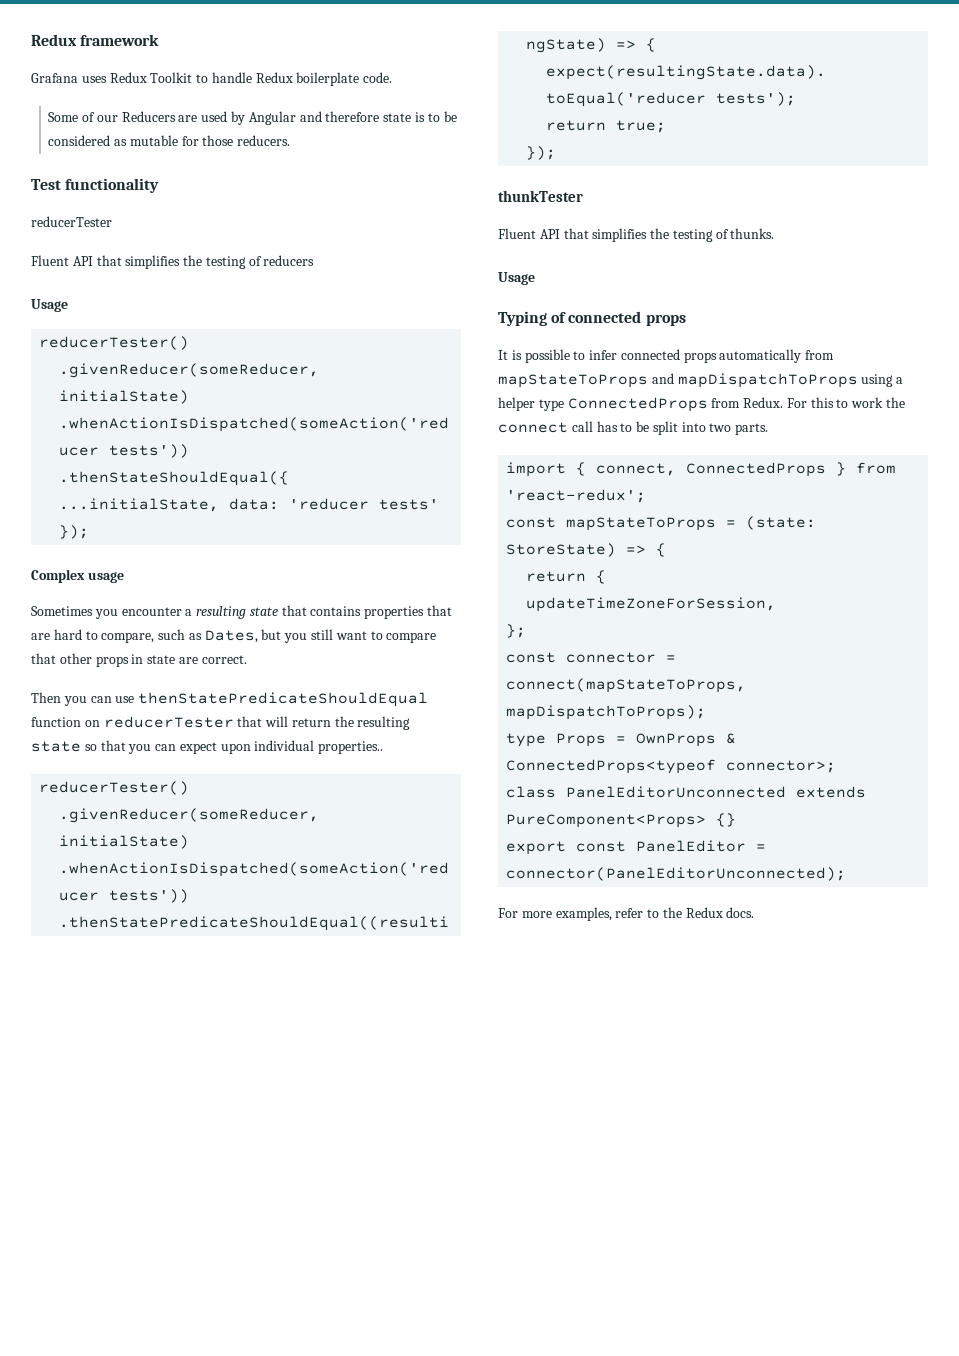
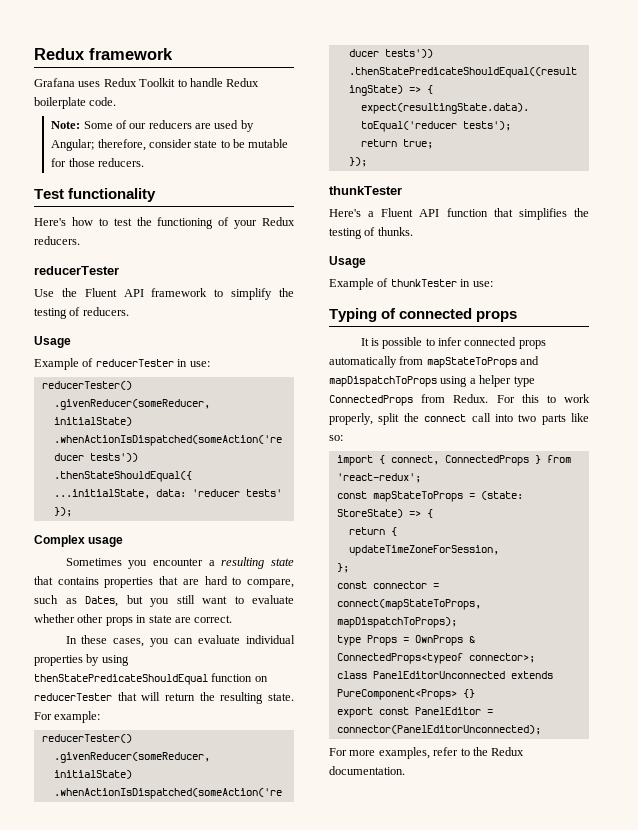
- Some of our Reducers are used by Angular and therefore state is to be considered as mutable for those reducers.
+ Note: Some of our reducers are used by Angular; therefore, consider state to be mutable for those reducers.
  Test functionality
+ Here's how to test the functioning of your Redux reducers.
  reducerTester
- Fluent API that simplifies the testing of reducers
+ Use the Fluent API framework to simplify the testing of reducers.
  Usage
+ Example of reducerTester in use:
- Sometimes you encounter a resulting state that contains properties that are hard to compare, such as Dates, but you still want to compare that other props in state are correct.
+ Sometimes you encounter a resulting state that contains properties that are hard to compare, such as Dates, but you still want to evaluate whether other props in state are correct.
- Then you can use thenStatePredicateShouldEqual function on reducerTester that will return the resulting state so that you can expect upon individual properties..
+ In these cases, you can evaluate individual properties by using thenStatePredicateShouldEqual function on reducerTester that will return the resulting state. For example:
- Fluent API that simplifies the testing of thunks.
+ Here's a Fluent API function that simplifies the testing of thunks.
+ Example of thunkTester in use:
- For this to work the connect call has to be split into two parts.
+ For this to work properly, split the connect call into two parts like so:
- For more examples, refer to the Redux docs.
+ For more examples, refer to the Redux documentation.

